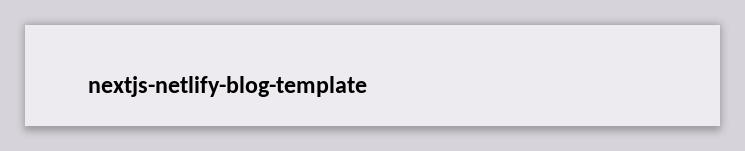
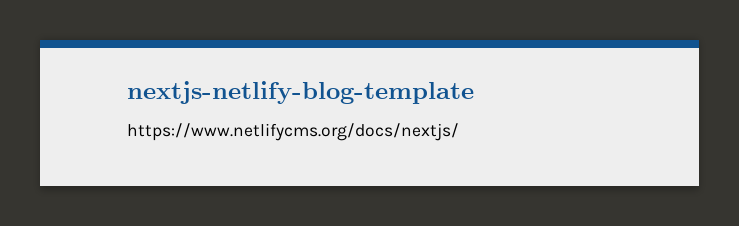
+ https://www.netlifycms.org/docs/nextjs/

